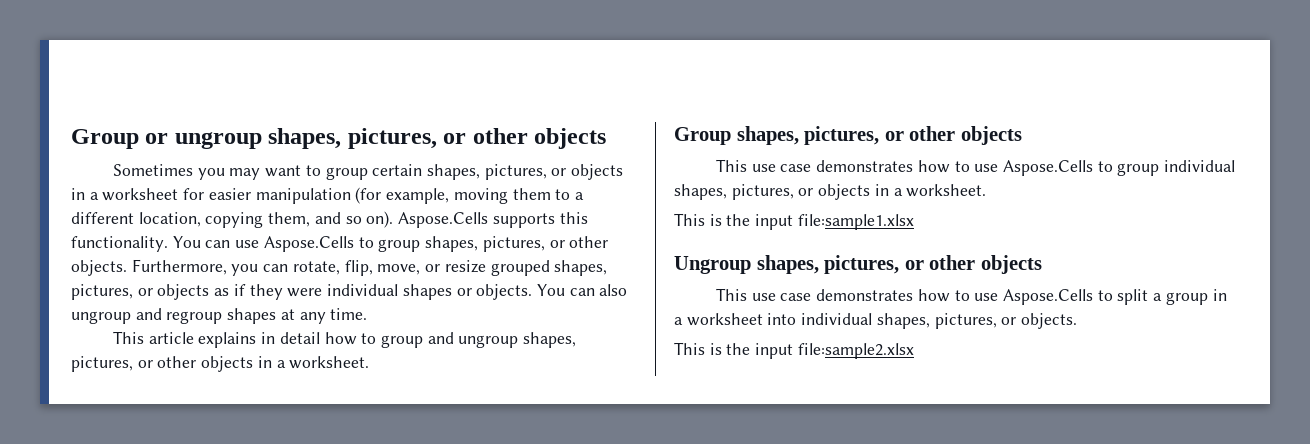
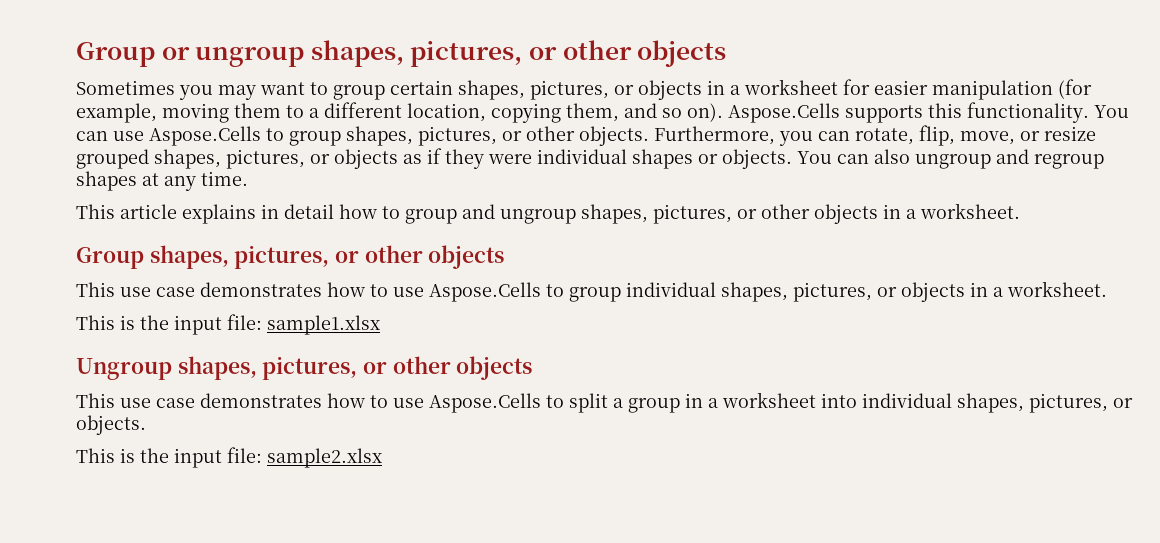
- This is the input file:sample1.xlsx
+ This is the input file: sample1.xlsx
- This is the input file:sample2.xlsx
+ This is the input file: sample2.xlsx

